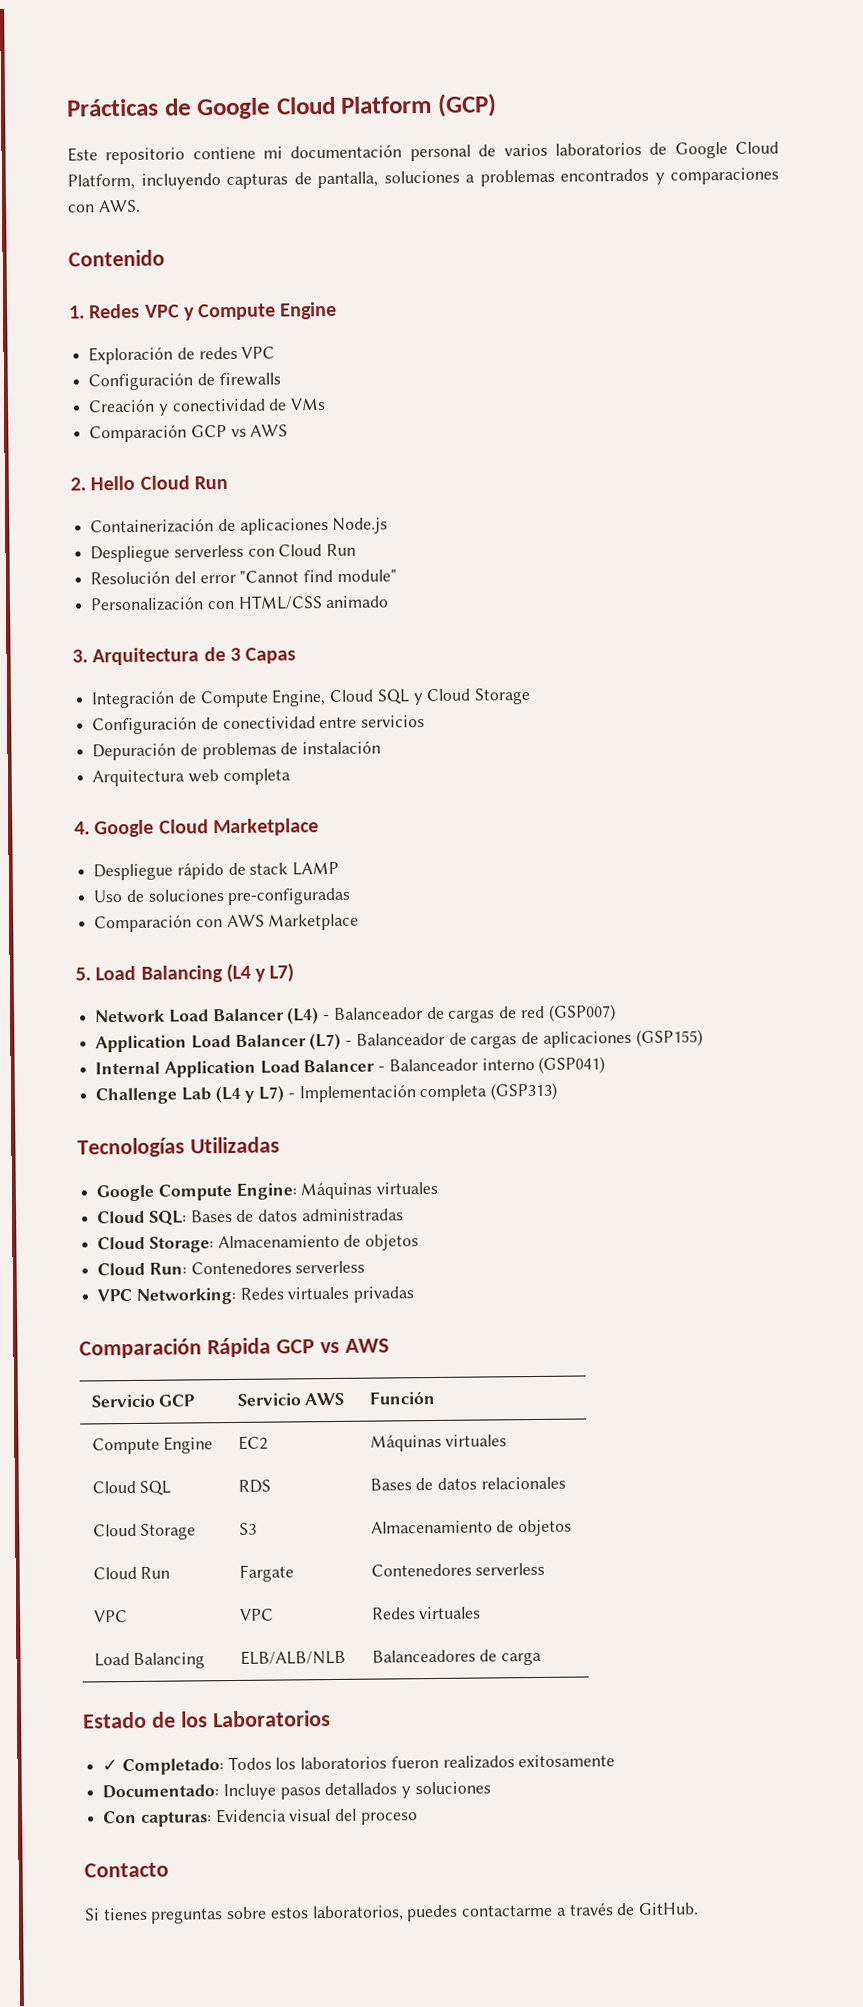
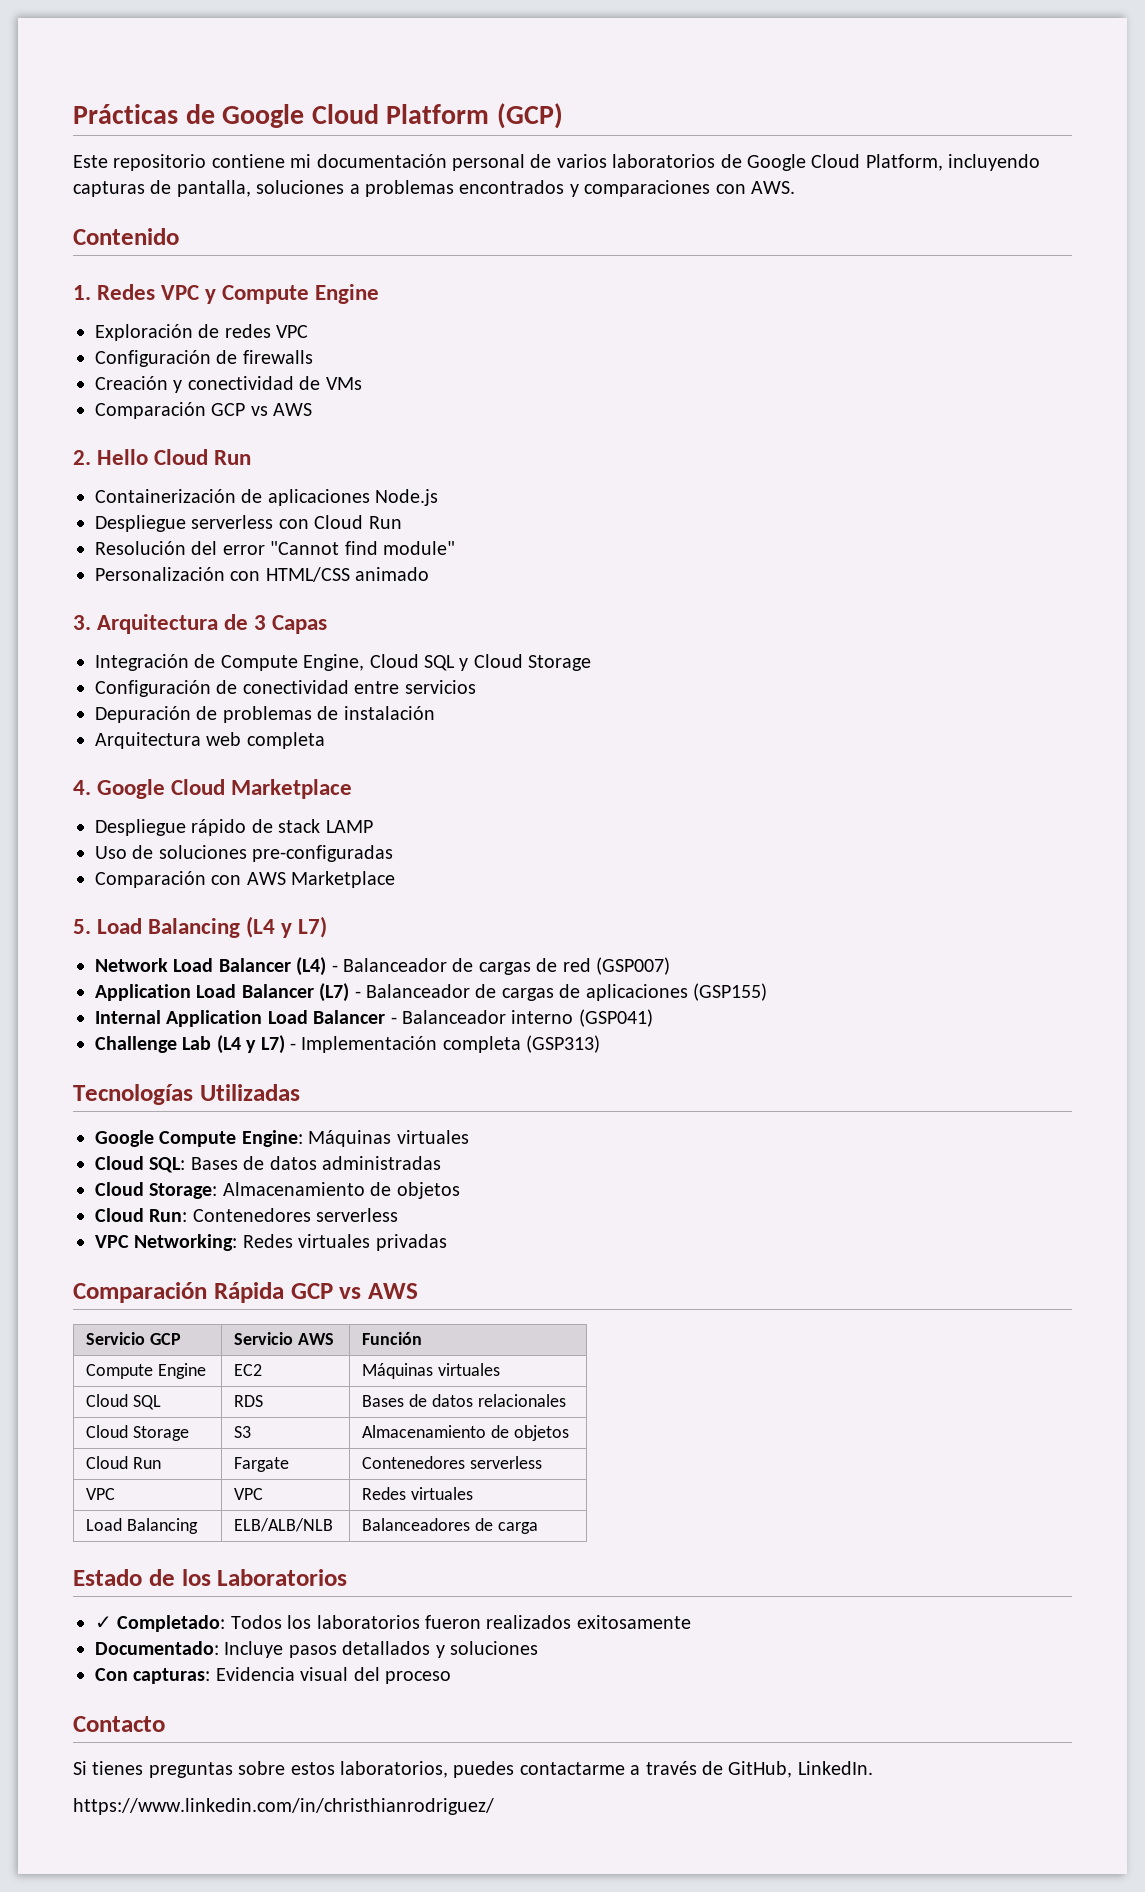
- Si tienes preguntas sobre estos laboratorios, puedes contactarme a través de GitHub.
+ Si tienes preguntas sobre estos laboratorios, puedes contactarme a través de GitHub, LinkedIn.
+ https://www.linkedin.com/in/christhianrodriguez/

